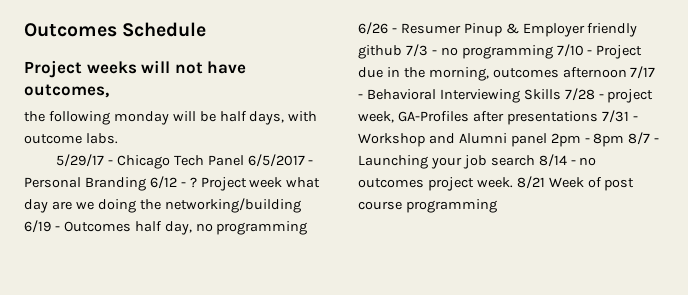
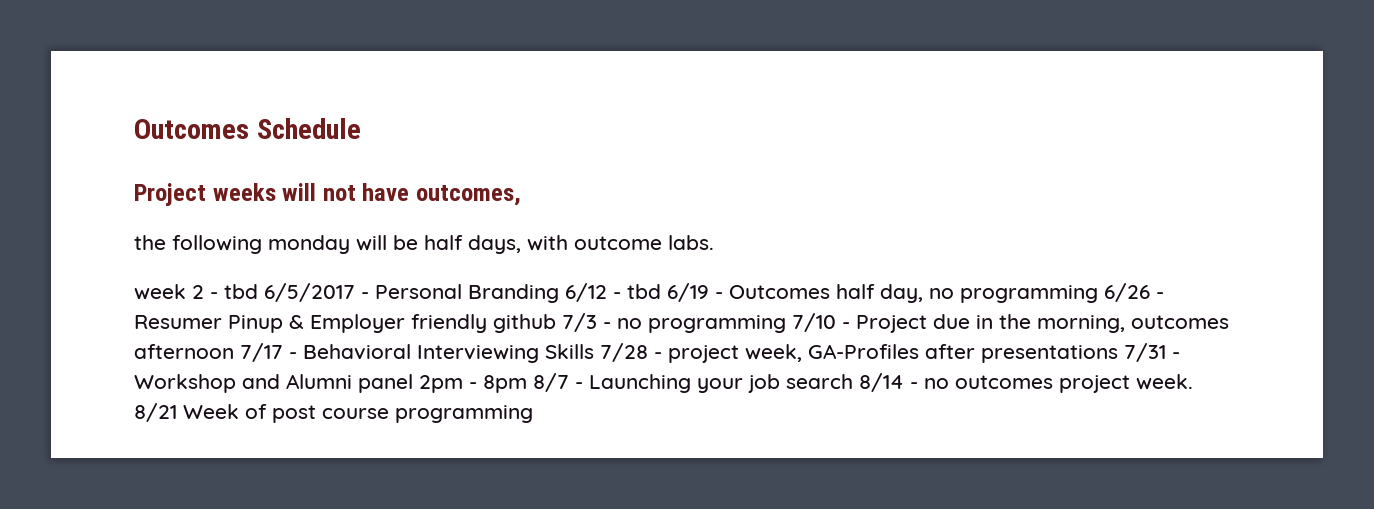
- 5/29/17 - Chicago Tech Panel 6/5/2017 - Personal Branding 6/12 - ? Project week what day are we doing the networking/building 6/19 - Outcomes half day, no programming 6/26 - Resumer Pinup & Employer friendly github 7/3 - no programming 7/10 - Project due in the morning, outcomes afternoon 7/17 - Behavioral Interviewing Skills 7/28 - project week, GA-Profiles after presentations 7/31 - Workshop and Alumni panel 2pm - 8pm 8/7 - Launching your job search 8/14 - no outcomes project week.
+ week 2 - tbd 6/5/2017 - Personal Branding 6/12 - tbd 6/19 - Outcomes half day, no programming 6/26 - Resumer Pinup & Employer friendly github 7/3 - no programming 7/10 - Project due in the morning, outcomes afternoon 7/17 - Behavioral Interviewing Skills 7/28 - project week, GA-Profiles after presentations 7/31 - Workshop and Alumni panel 2pm - 8pm 8/7 - Launching your job search 8/14 - no outcomes project week.

